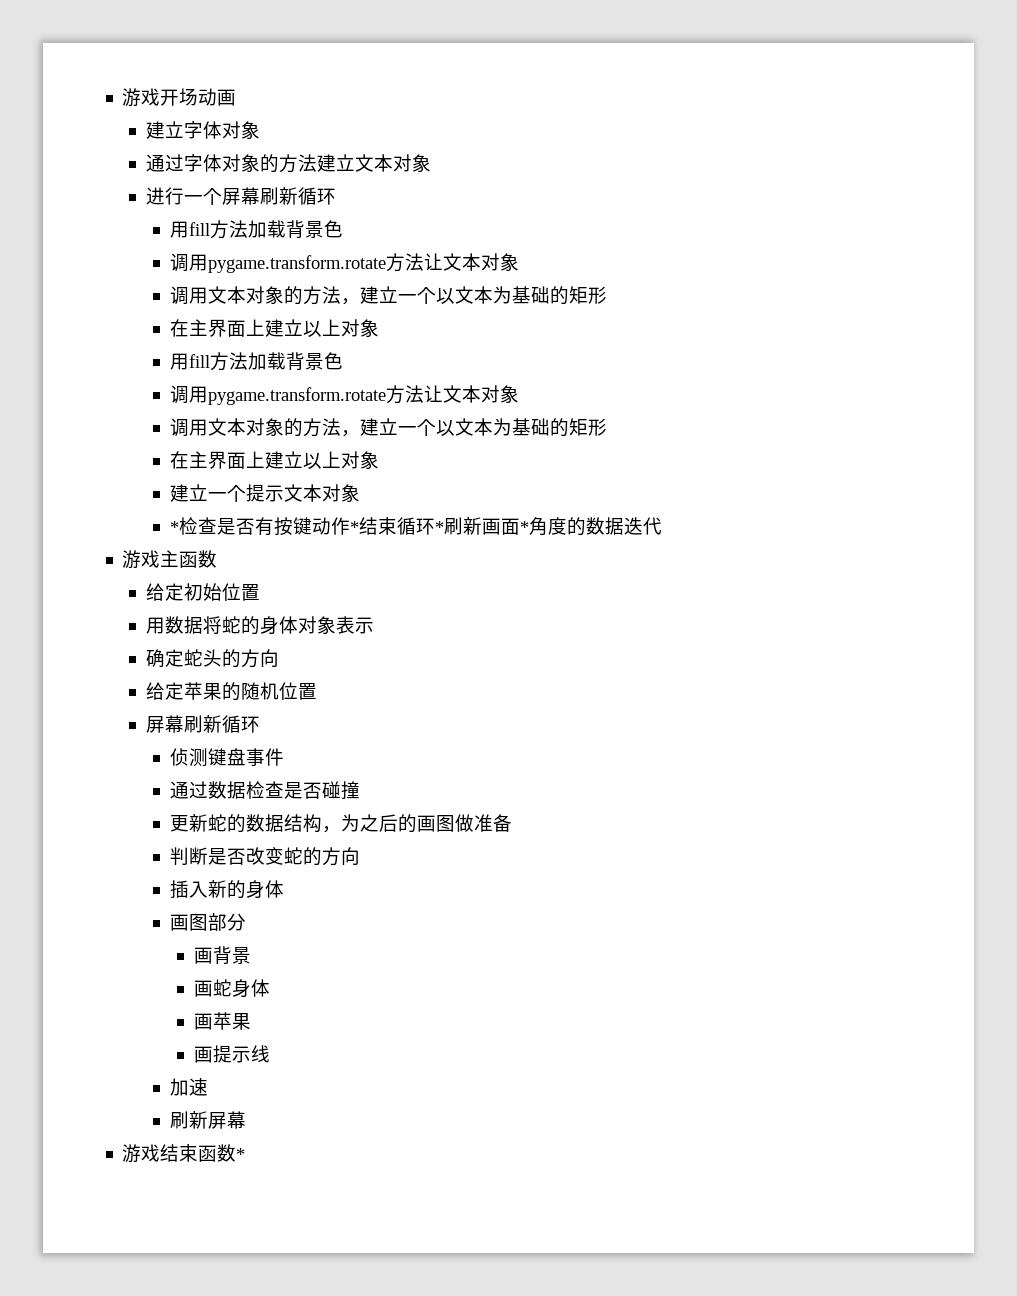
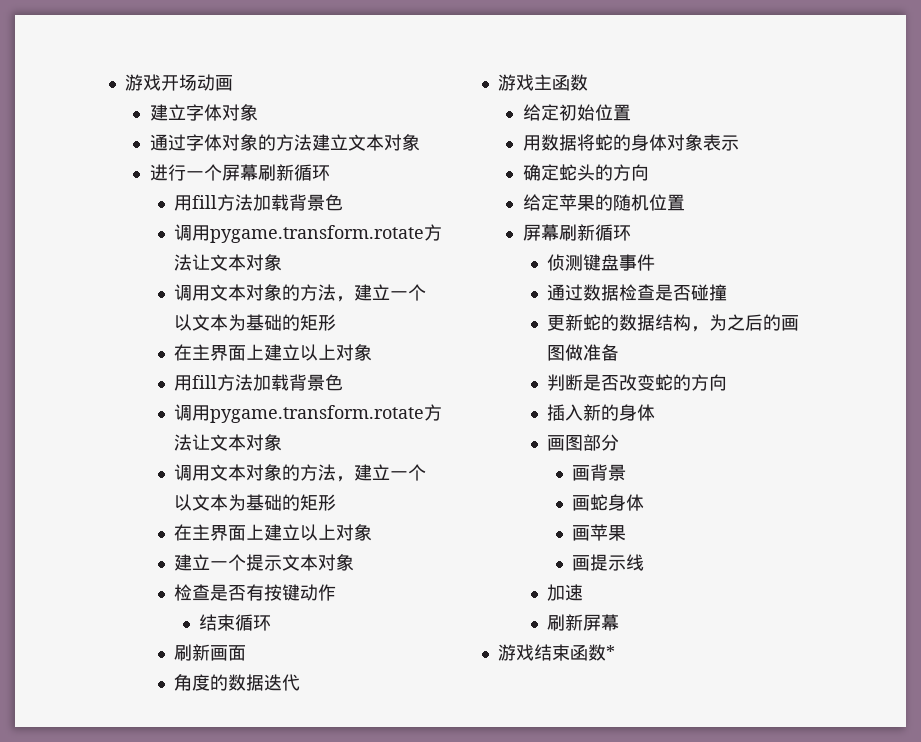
- *检查是否有按键动作*结束循环*刷新画面*角度的数据迭代
+ 检查是否有按键动作
+ 结束循环
+ 刷新画面
+ 角度的数据迭代

